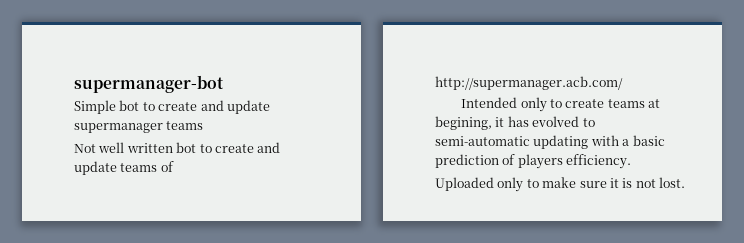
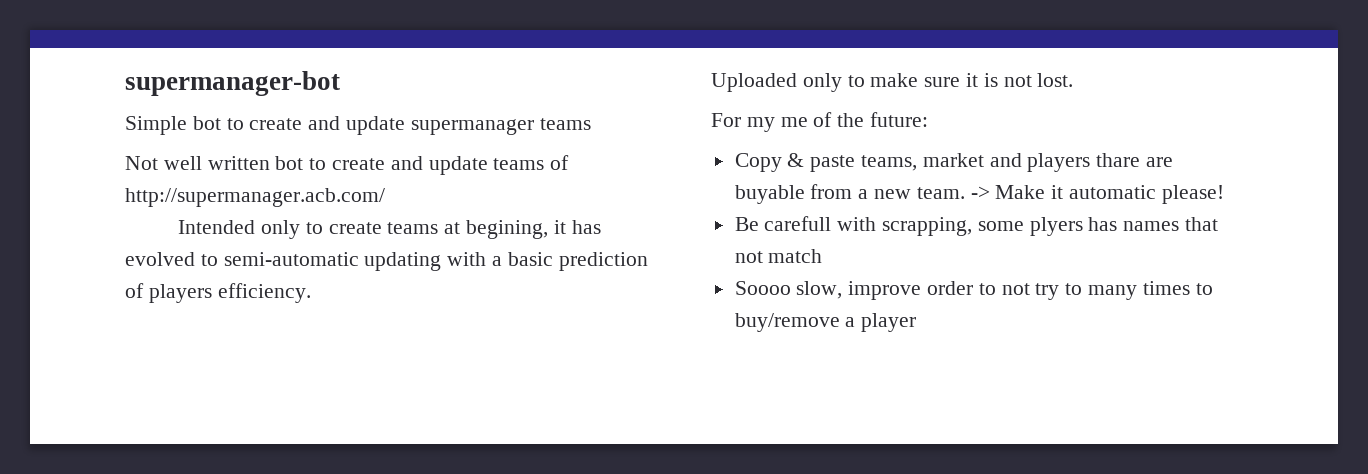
+ For my me of the future:
+ Copy & paste teams, market and players thare are buyable from a new team. -> Make it automatic please!
+ Be carefull with scrapping, some plyers has names that not match
+ Soooo slow, improve order to not try to many times to buy/remove a player

